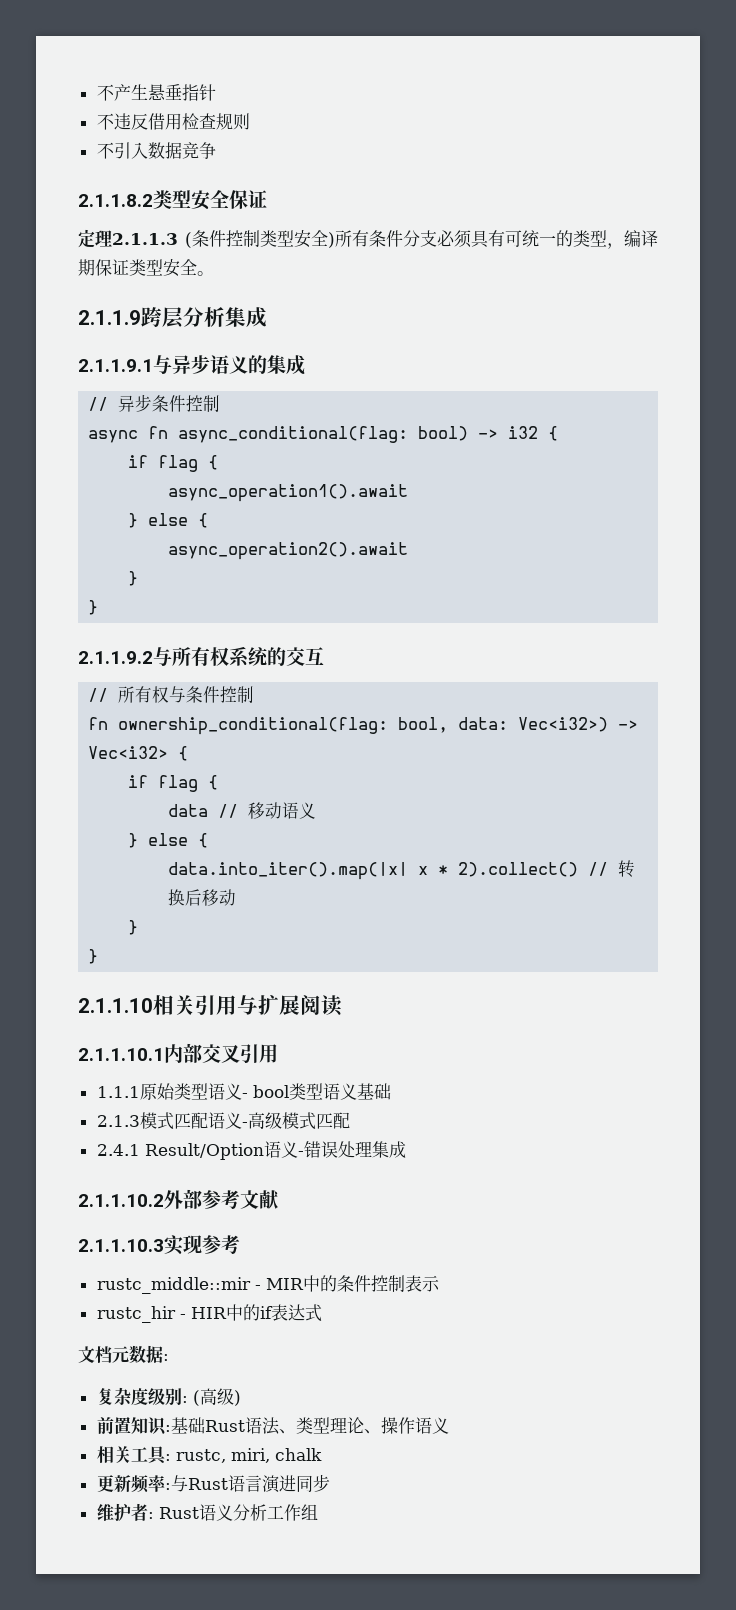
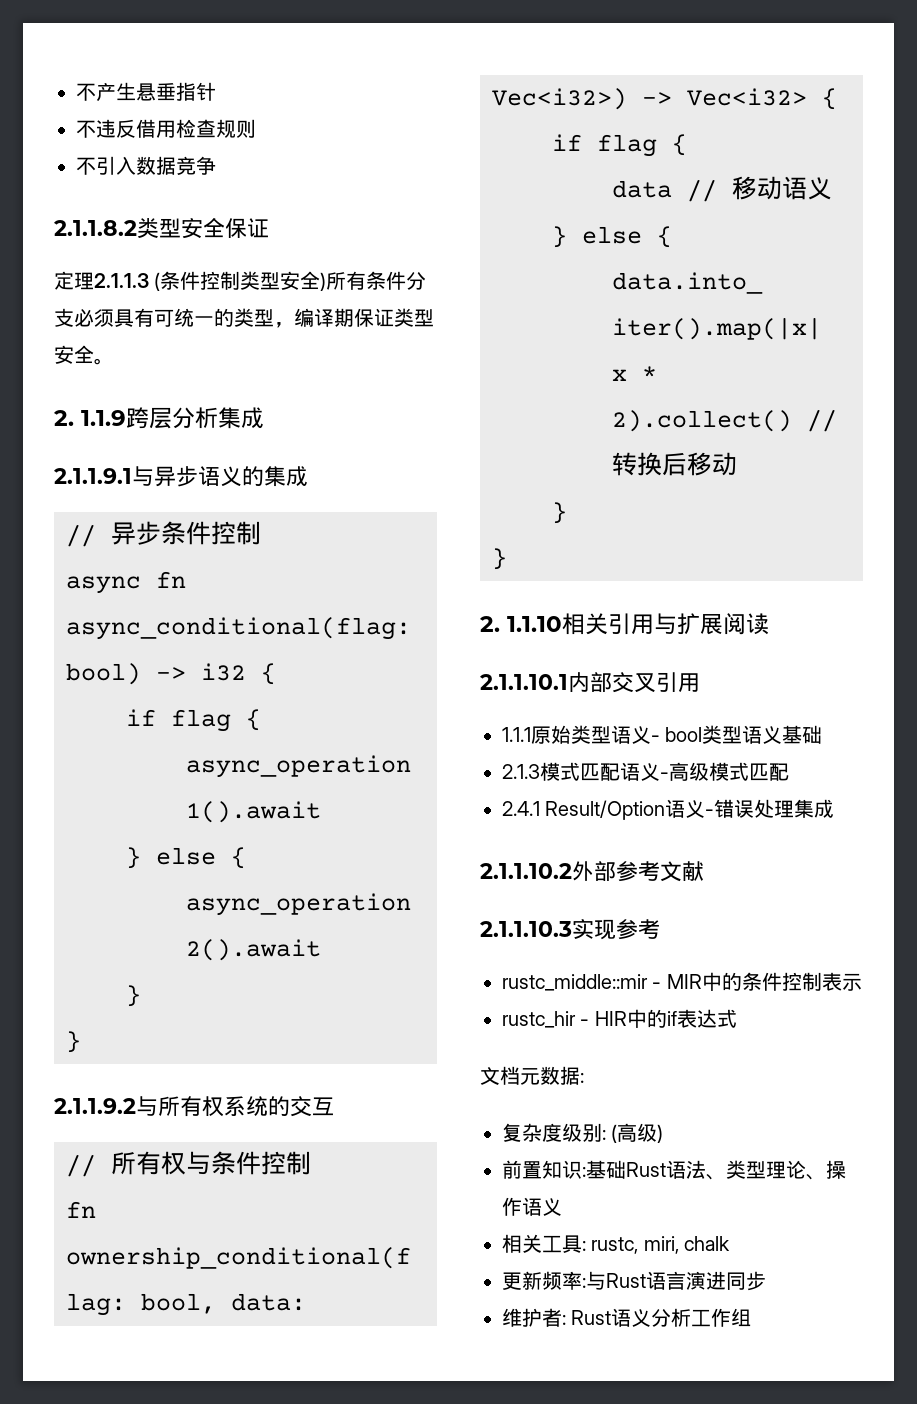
- 2.1.1.9跨层分析集成
+ 2. 1.1.9跨层分析集成
- 2.1.1.10相关引用与扩展阅读
+ 2. 1.1.10相关引用与扩展阅读

